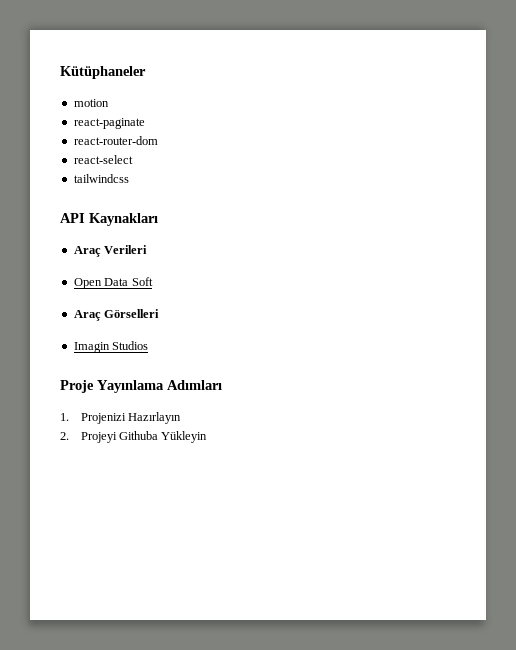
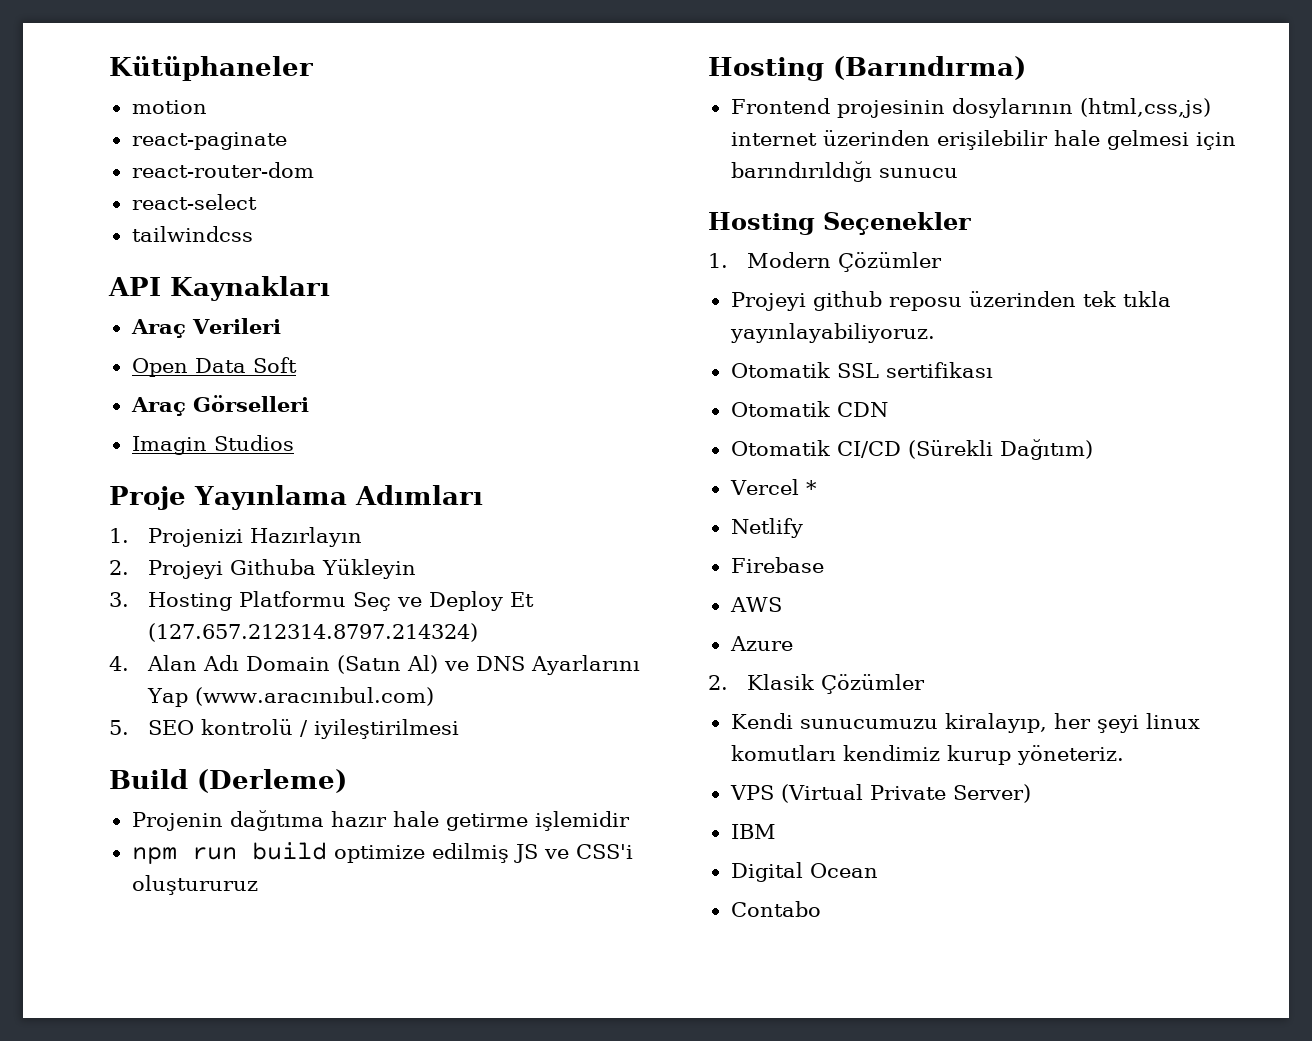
+ 3. Hosting Platformu Seç ve Deploy Et (127.657.212314.8797.214324)
+ 4. Alan Adı Domain (Satın Al) ve DNS Ayarlarını Yap (www.aracınıbul.com)
+ 5. SEO kontrolü / iyileştirilmesi
+ Build (Derleme)
+ Projenin dağıtıma hazır hale getirme işlemidir
+ npm run build optimize edilmiş JS ve CSS'i oluştururuz
+ Hosting (Barındırma)
+ Frontend projesinin dosylarının (html,css,js) internet üzerinden erişilebilir hale gelmesi için barındırıldığı sunucu
+ Hosting Seçenekler
+ 1. Modern Çözümler
+ Projeyi github reposu üzerinden tek tıkla yayınlayabiliyoruz.
+ Otomatik SSL sertifikası
+ Otomatik CDN
+ Otomatik CI/CD (Sürekli Dağıtım)
+ Vercel *
+ Netlify
+ Firebase
+ AWS
+ Azure
+ 2. Klasik Çözümler
+ Kendi sunucumuzu kiralayıp, her şeyi linux komutları kendimiz kurup yöneteriz.
+ VPS (Virtual Private Server)
+ IBM
+ Digital Ocean
+ Contabo

